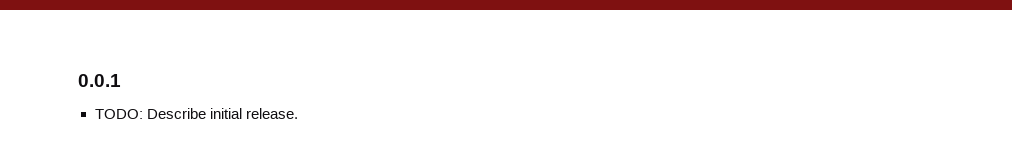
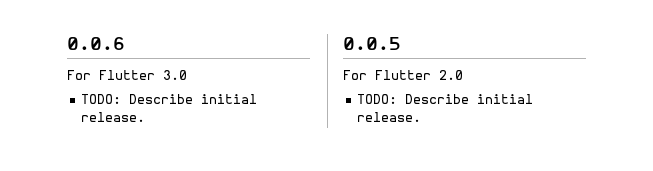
- 0.0.1
+ 0.0.6
+ For Flutter 3.0
+ TODO: Describe initial release.
+ 0.0.5
+ For Flutter 2.0

